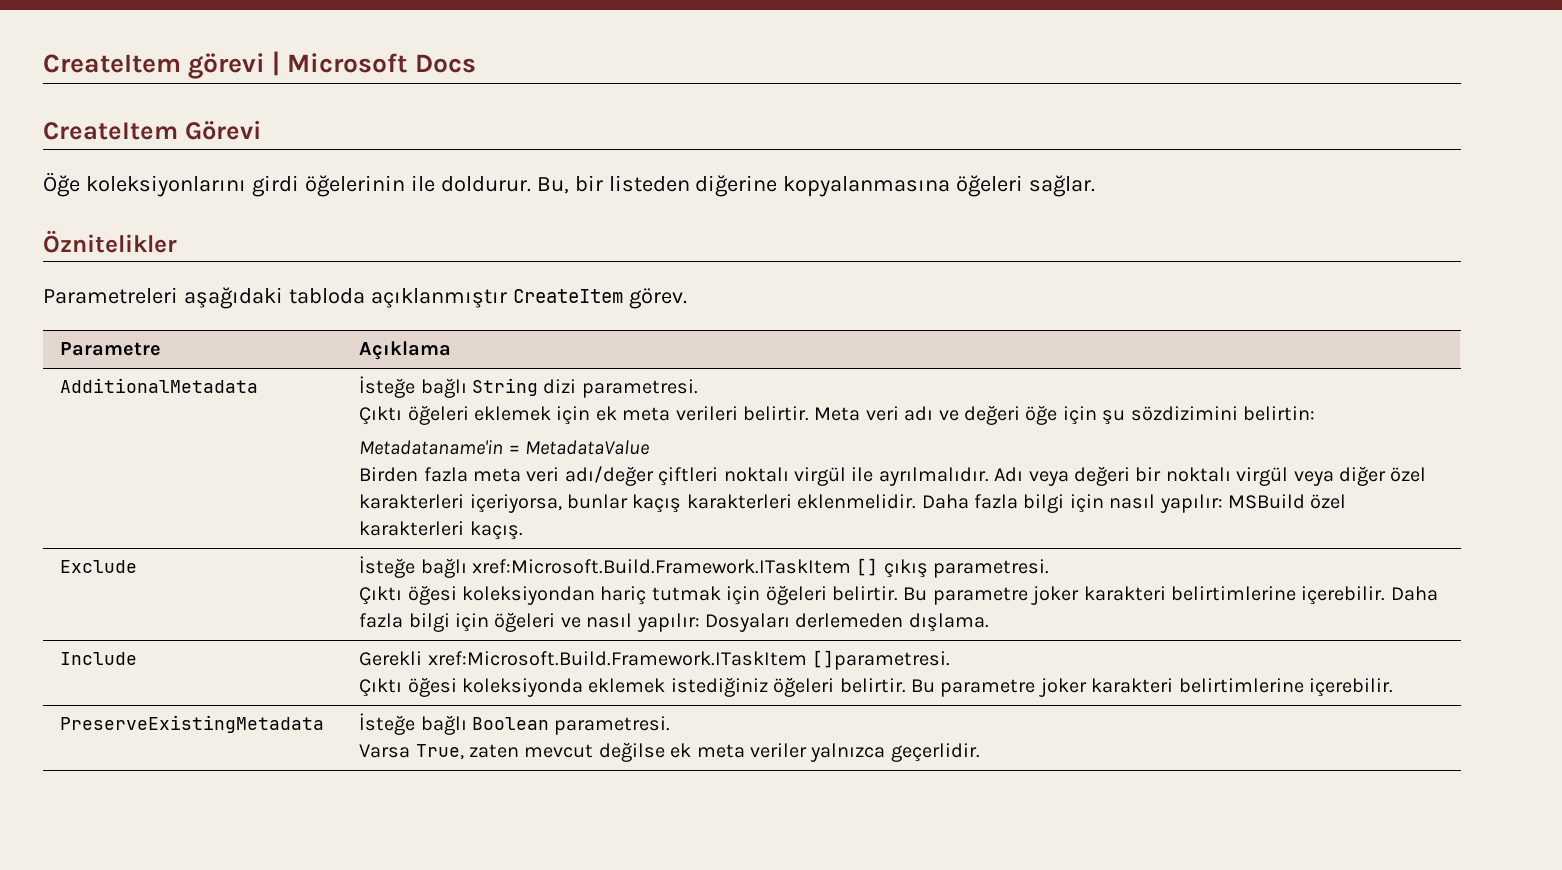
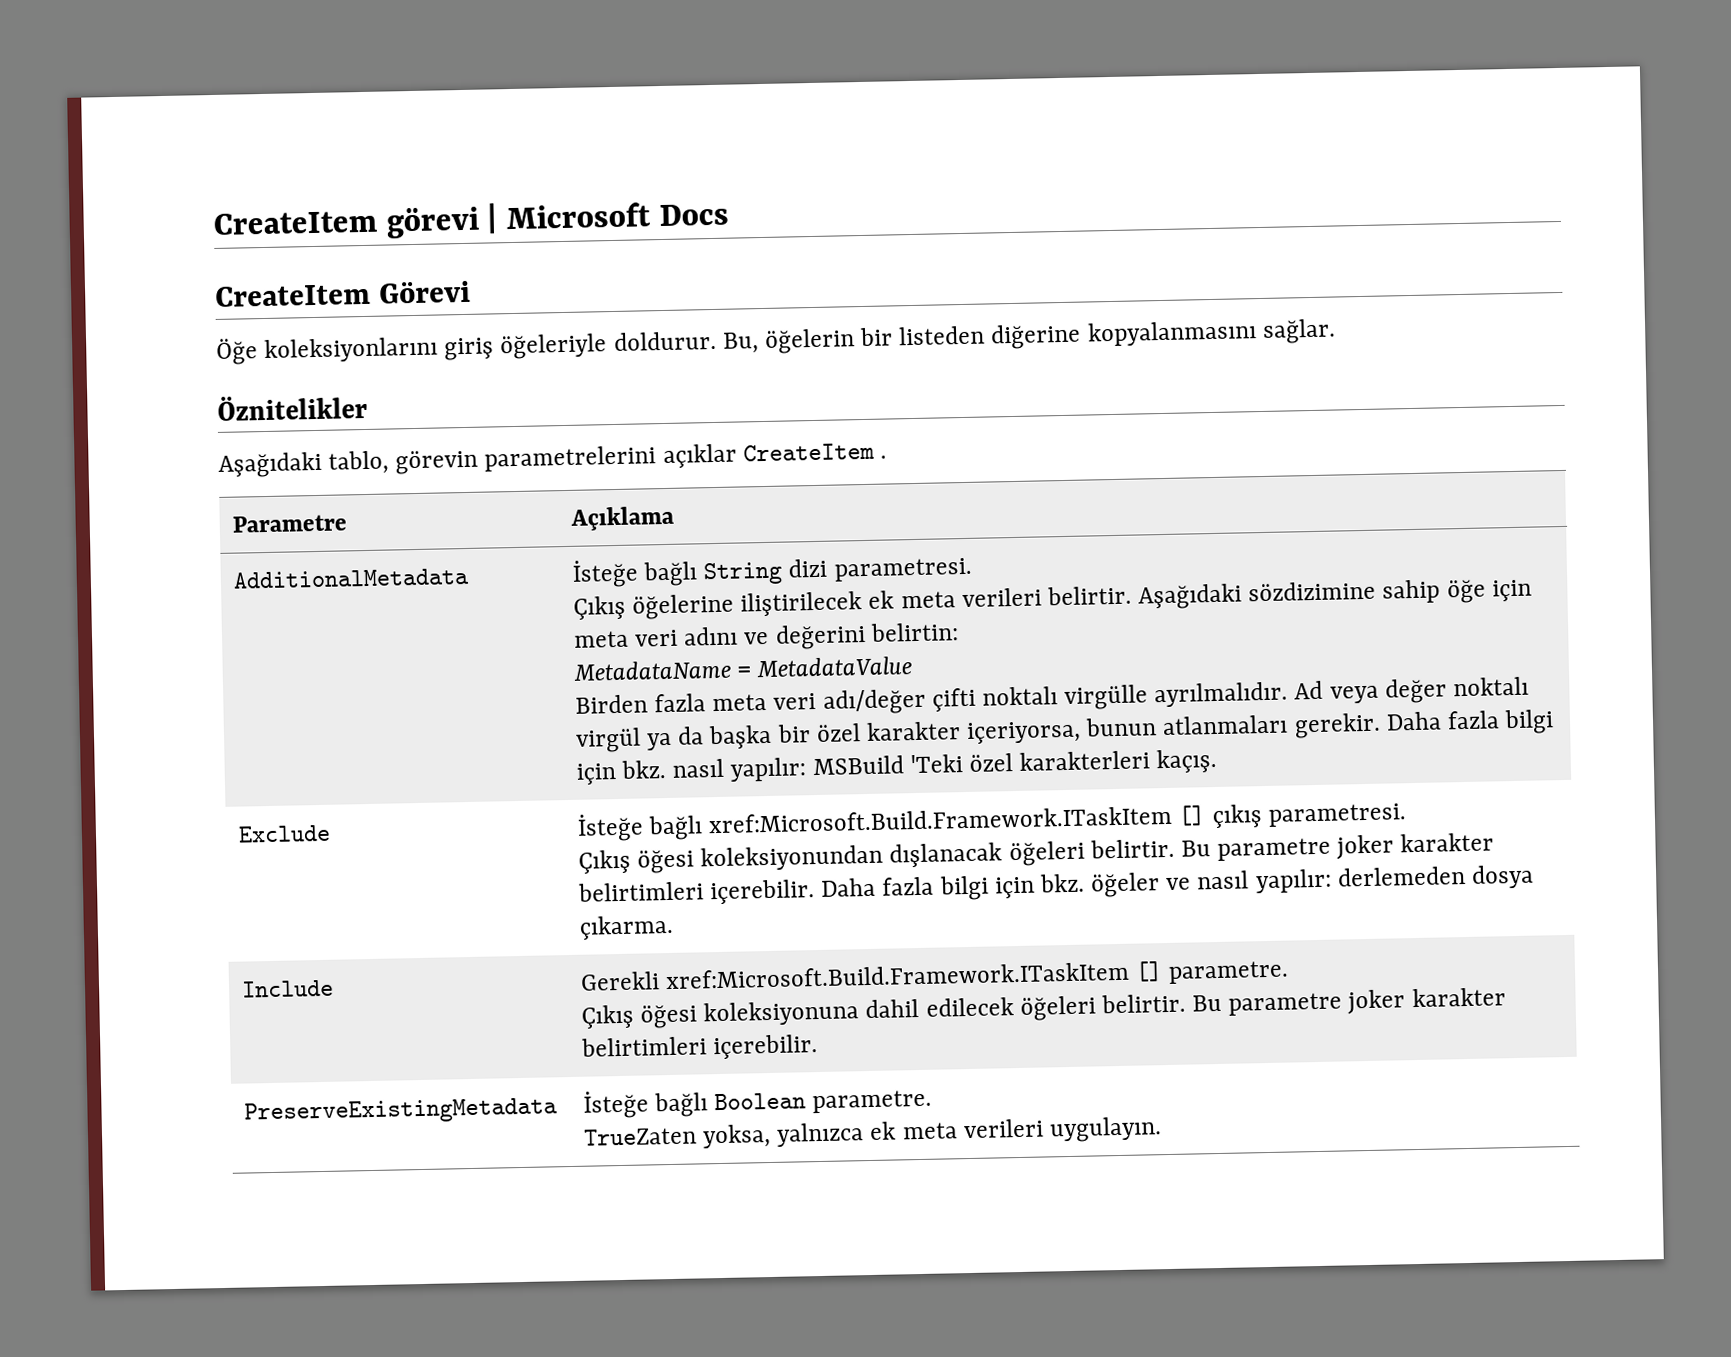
- Öğe koleksiyonlarını girdi öğelerinin ile doldurur.
+ Öğe koleksiyonlarını giriş öğeleriyle doldurur.
- Bu, bir listeden diğerine kopyalanmasına öğeleri sağlar.
+ Bu, öğelerin bir listeden diğerine kopyalanmasını sağlar.
- Parametreleri aşağıdaki tabloda açıklanmıştır CreateItem görev.
+ Aşağıdaki tablo, görevin parametrelerini açıklar CreateItem .
- Çıktı öğeleri eklemek için ek meta verileri belirtir. Meta veri adı ve değeri öğe için şu sözdizimini belirtin:
+ Çıkış öğelerine iliştirilecek ek meta verileri belirtir. Aşağıdaki sözdizimine sahip öğe için meta veri adını ve değerini belirtin:
- Metadataname'in = MetadataValue
+ MetadataName = MetadataValue
- Birden fazla meta veri adı/değer çiftleri noktalı virgül ile ayrılmalıdır. Adı veya değeri bir noktalı virgül veya diğer özel karakterleri içeriyorsa, bunlar kaçış karakterleri eklenmelidir. Daha fazla bilgi için nasıl yapılır: MSBuild özel karakterleri kaçış.
+ Birden fazla meta veri adı/değer çifti noktalı virgülle ayrılmalıdır. Ad veya değer noktalı virgül ya da başka bir özel karakter içeriyorsa, bunun atlanmaları gerekir. Daha fazla bilgi için bkz. nasıl yapılır: MSBuild 'Teki özel karakterleri kaçış.
  Exclude | İsteğe bağlı xref:Microsoft.Build.Framework.ITaskItem [] çıkış parametresi.
- Çıktı öğesi koleksiyondan hariç tutmak için öğeleri belirtir. Bu parametre joker karakteri belirtimlerine içerebilir. Daha fazla bilgi için öğeleri ve nasıl yapılır: Dosyaları derlemeden dışlama.
+ Çıkış öğesi koleksiyonundan dışlanacak öğeleri belirtir. Bu parametre joker karakter belirtimleri içerebilir. Daha fazla bilgi için bkz. öğeler ve nasıl yapılır: derlemeden dosya çıkarma.
- Include | Gerekli xref:Microsoft.Build.Framework.ITaskItem []parametresi.
- Çıktı öğesi koleksiyonda eklemek istediğiniz öğeleri belirtir. Bu parametre joker karakteri belirtimlerine içerebilir.
+ Include | Gerekli xref:Microsoft.Build.Framework.ITaskItem [] parametre.
+ Çıkış öğesi koleksiyonuna dahil edilecek öğeleri belirtir. Bu parametre joker karakter belirtimleri içerebilir.
- PreserveExistingMetadata | İsteğe bağlı Boolean parametresi.
- Varsa True, zaten mevcut değilse ek meta veriler yalnızca geçerlidir.
+ PreserveExistingMetadata | İsteğe bağlı Boolean parametre.
+ TrueZaten yoksa, yalnızca ek meta verileri uygulayın.

